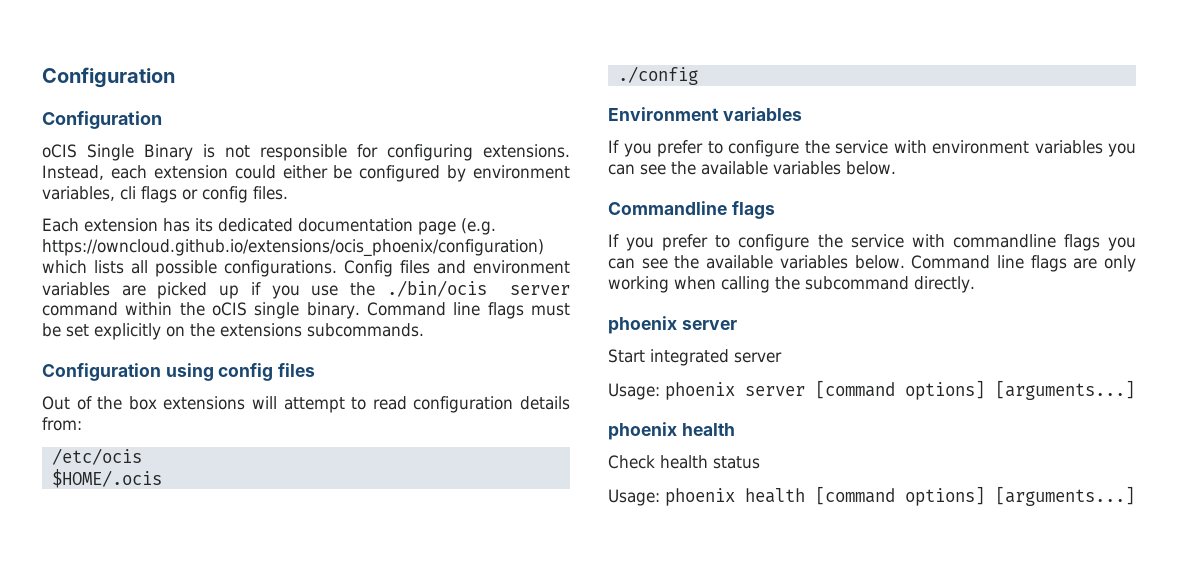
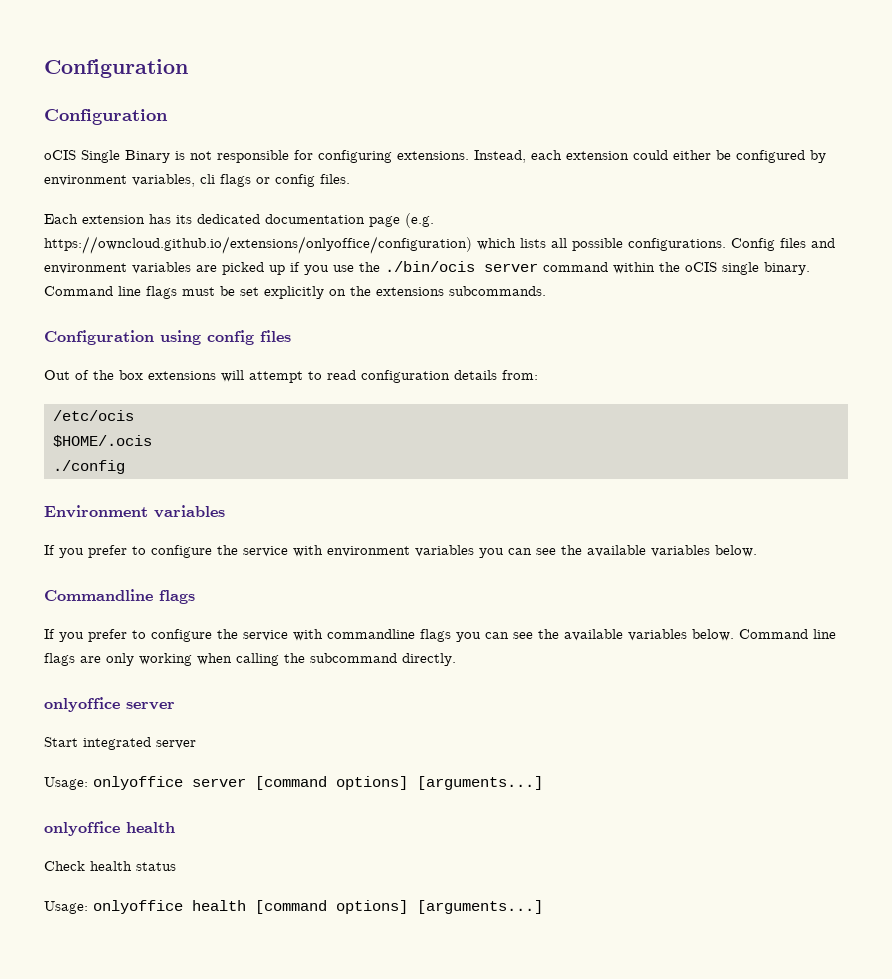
- Each extension has its dedicated documentation page (e.g. https://owncloud.github.io/extensions/ocis_phoenix/configuration) which lists all possible configurations.
+ Each extension has its dedicated documentation page (e.g. https://owncloud.github.io/extensions/onlyoffice/configuration) which lists all possible configurations.
  Command line flags are only working when calling the subcommand directly.
- phoenix server
+ onlyoffice server
- Usage: phoenix server [command options] [arguments...]
- phoenix health
+ Usage: onlyoffice server [command options] [arguments...]
+ onlyoffice health
- Usage: phoenix health [command options] [arguments...]
+ Usage: onlyoffice health [command options] [arguments...]

